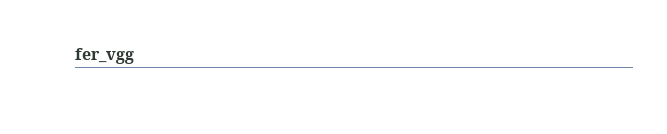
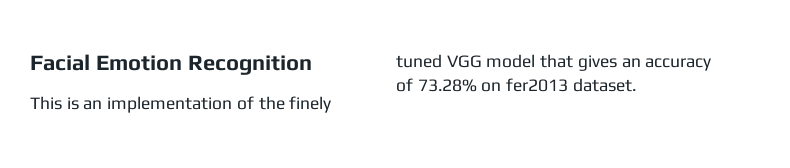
- fer_vgg
+ Facial Emotion Recognition
+ This is an implementation of the finely tuned VGG model that gives an accuracy of 73.28% on fer2013 dataset.

